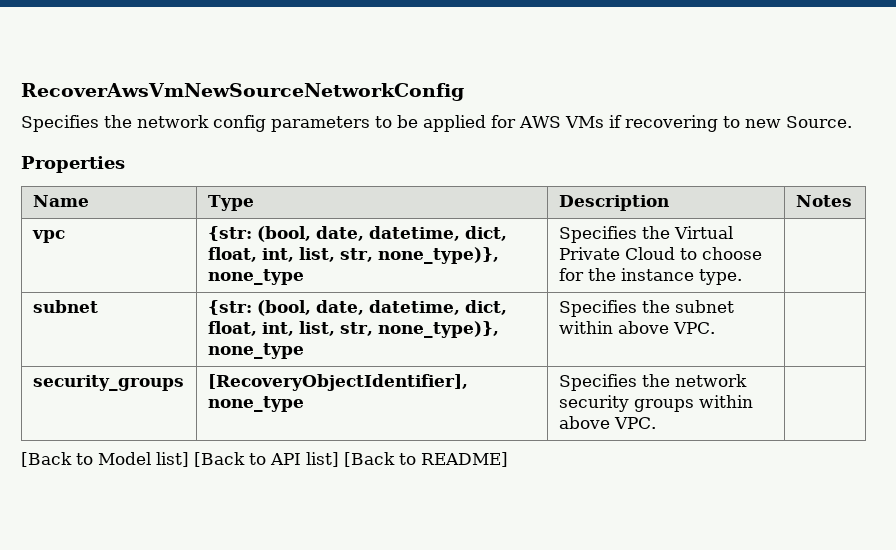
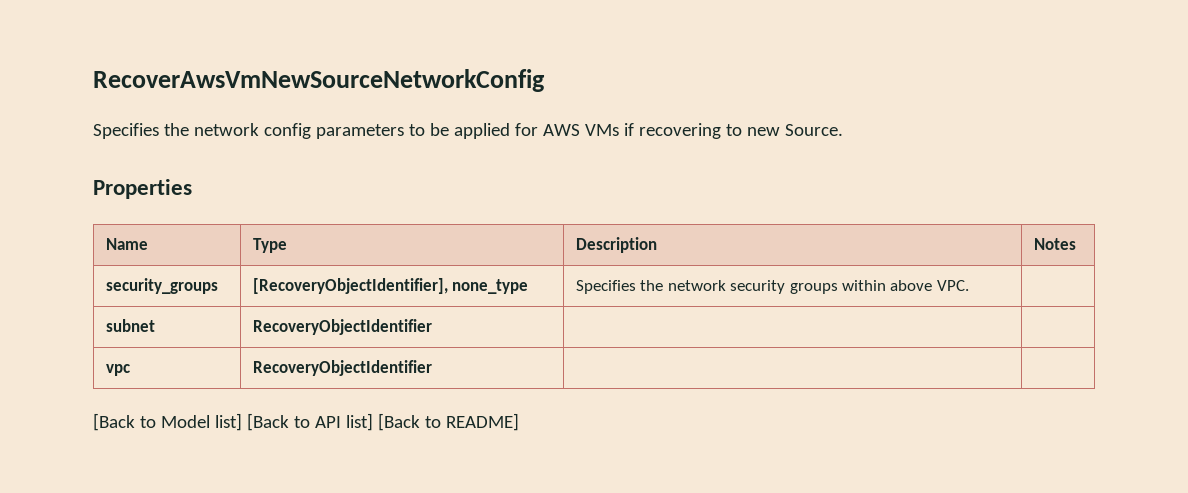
- vpc | {str: (bool, date, datetime, dict, float, int, list, str, none_type)}, none_type | Specifies the Virtual Private Cloud to choose for the instance type. |
- subnet | {str: (bool, date, datetime, dict, float, int, list, str, none_type)}, none_type | Specifies the subnet within above VPC. |
+ subnet | RecoveryObjectIdentifier | |
+ vpc | RecoveryObjectIdentifier | |

